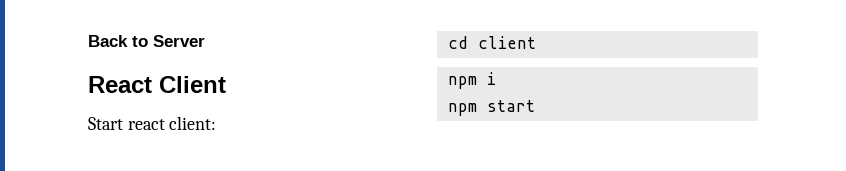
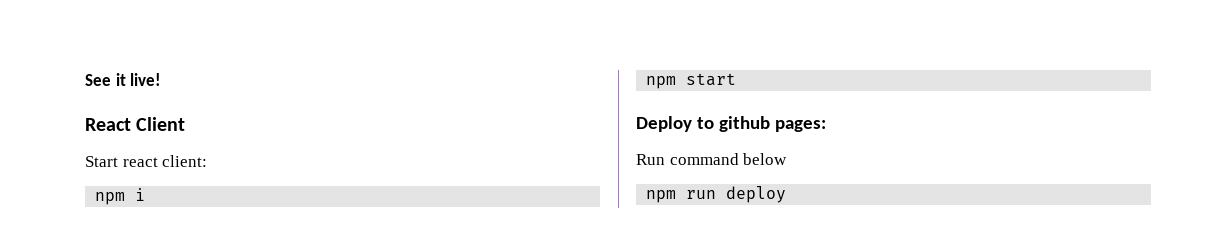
- Back to Server
+ See it live!
- cd client
+ Deploy to github pages:
+ Run command below
+ npm run deploy

